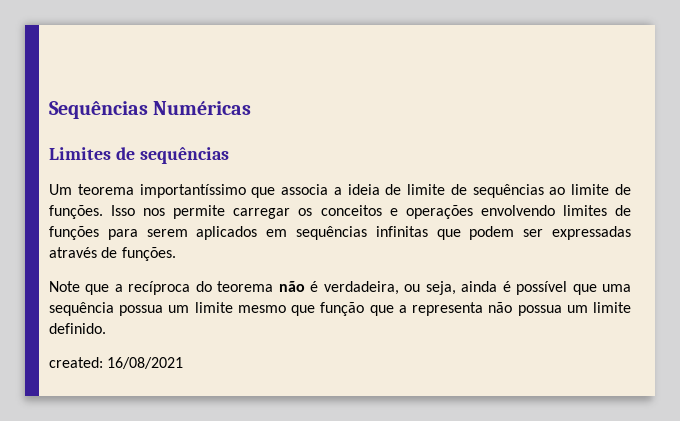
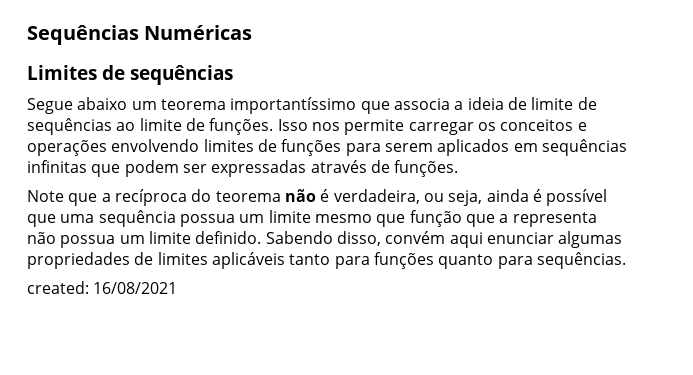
- Um teorema importantíssimo que associa a ideia de limite de sequências ao limite de funções.
+ Segue abaixo um teorema importantíssimo que associa a ideia de limite de sequências ao limite de funções.
+ Sabendo disso, convém aqui enunciar algumas propriedades de limites aplicáveis tanto para funções quanto para sequências.

